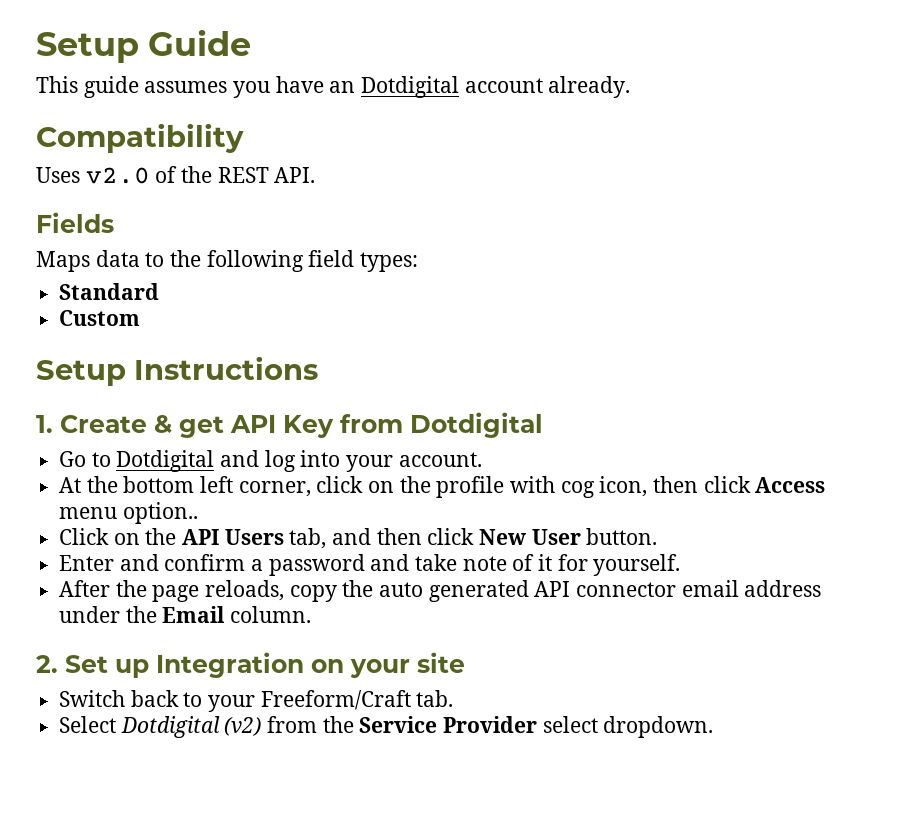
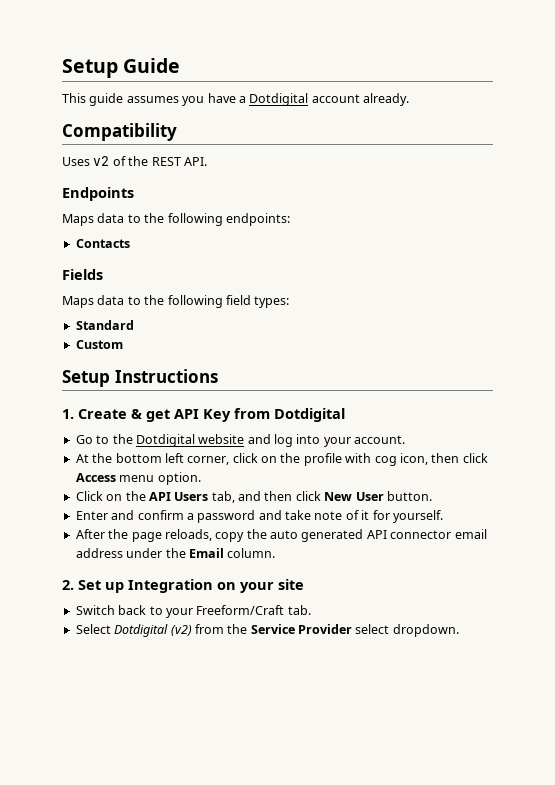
- This guide assumes you have an Dotdigital account already.
+ This guide assumes you have a Dotdigital account already.
- Uses v2.0 of the REST API.
+ Uses v2 of the REST API.
+ Endpoints
+ Maps data to the following endpoints:
+ Contacts
- Go to Dotdigital and log into your account.
+ Go to the Dotdigital website and log into your account.
- At the bottom left corner, click on the profile with cog icon, then click Access menu option..
+ At the bottom left corner, click on the profile with cog icon, then click Access menu option.

